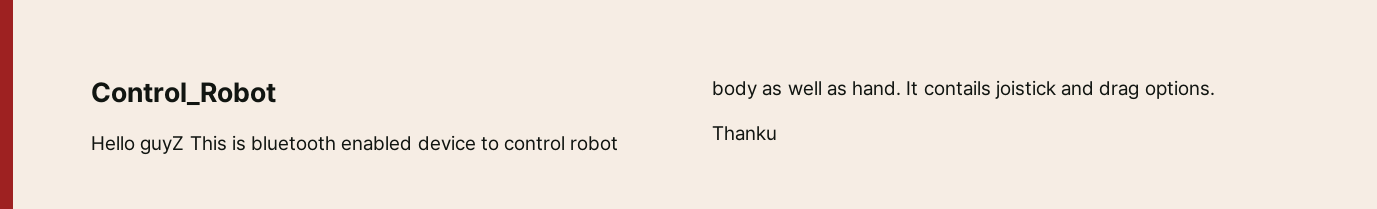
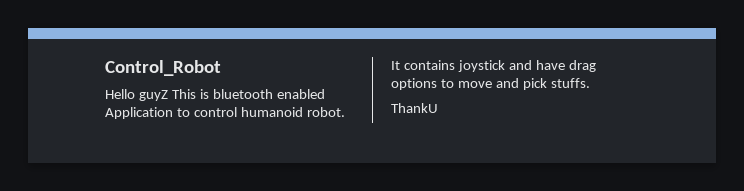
- Hello guyZ This is bluetooth enabled device to control robot body as well as hand. It contails joistick and drag options.
- Thanku
+ Hello guyZ This is bluetooth enabled Application to control humanoid robot. It contains joystick and have drag options to move and pick stuffs.
+ ThankU

